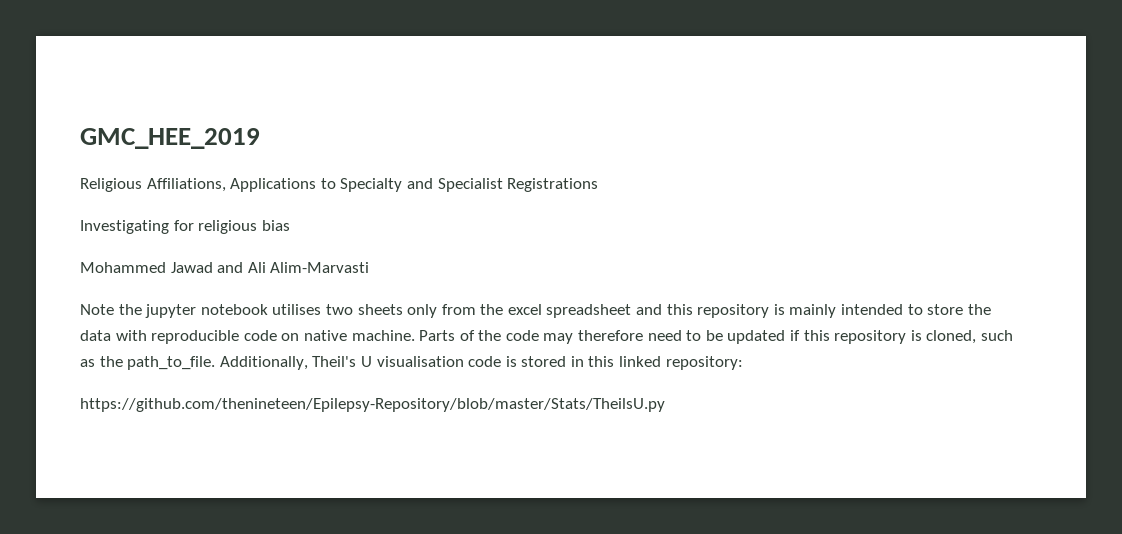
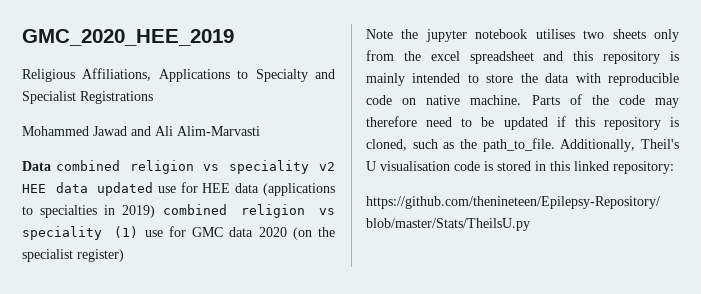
- GMC_HEE_2019
+ GMC_2020_HEE_2019
- Investigating for religious bias
+ Data combined religion vs speciality v2 HEE data updated use for HEE data (applications to specialties in 2019) combined religion vs speciality (1) use for GMC data 2020 (on the specialist register)

